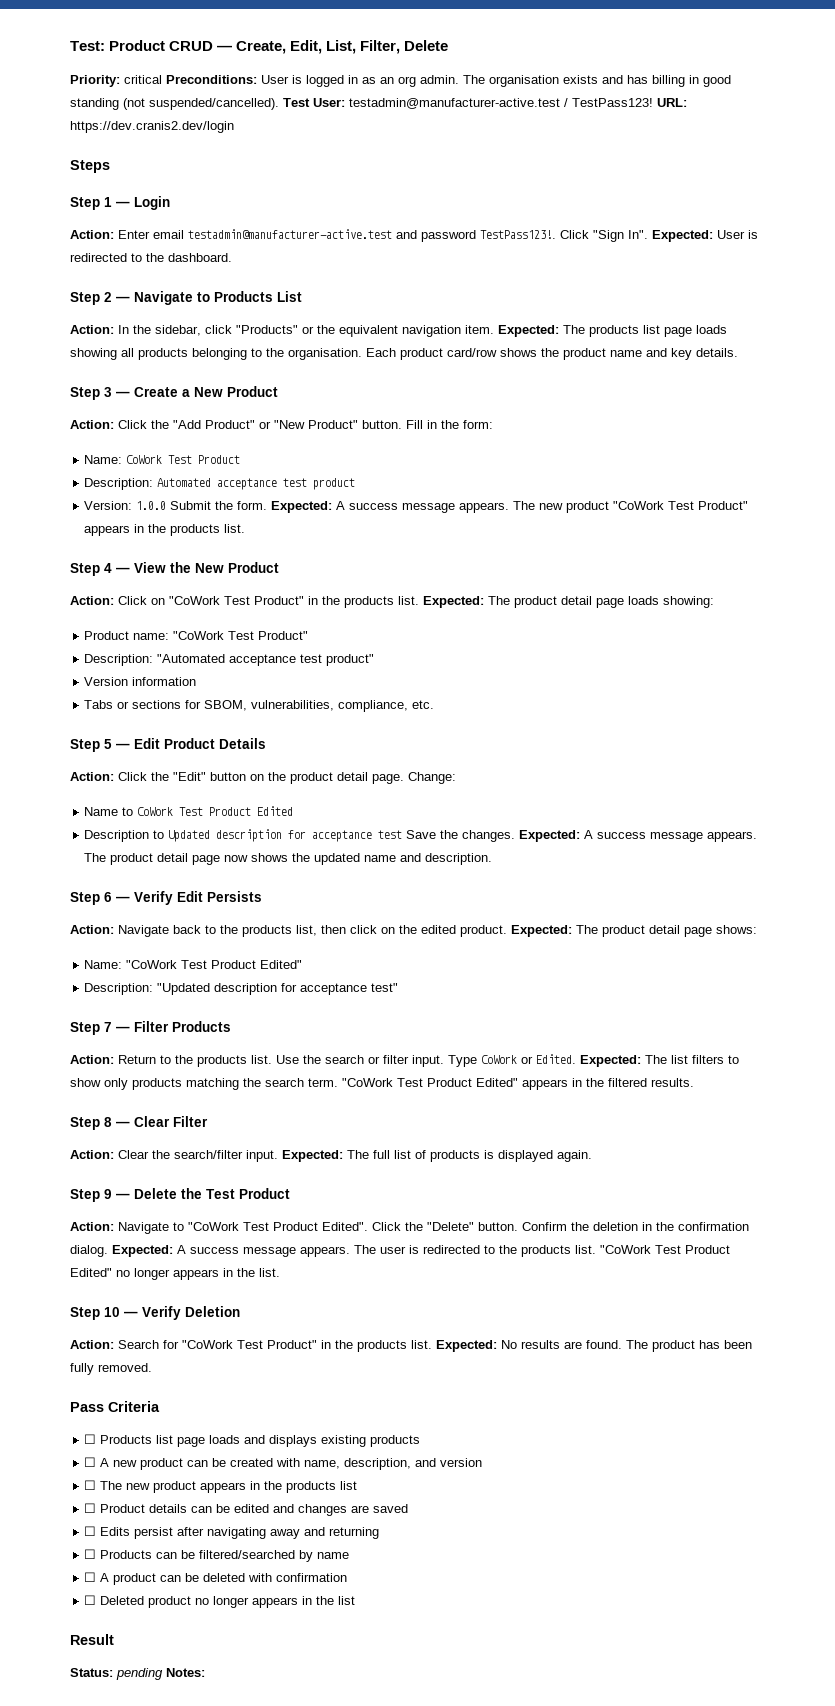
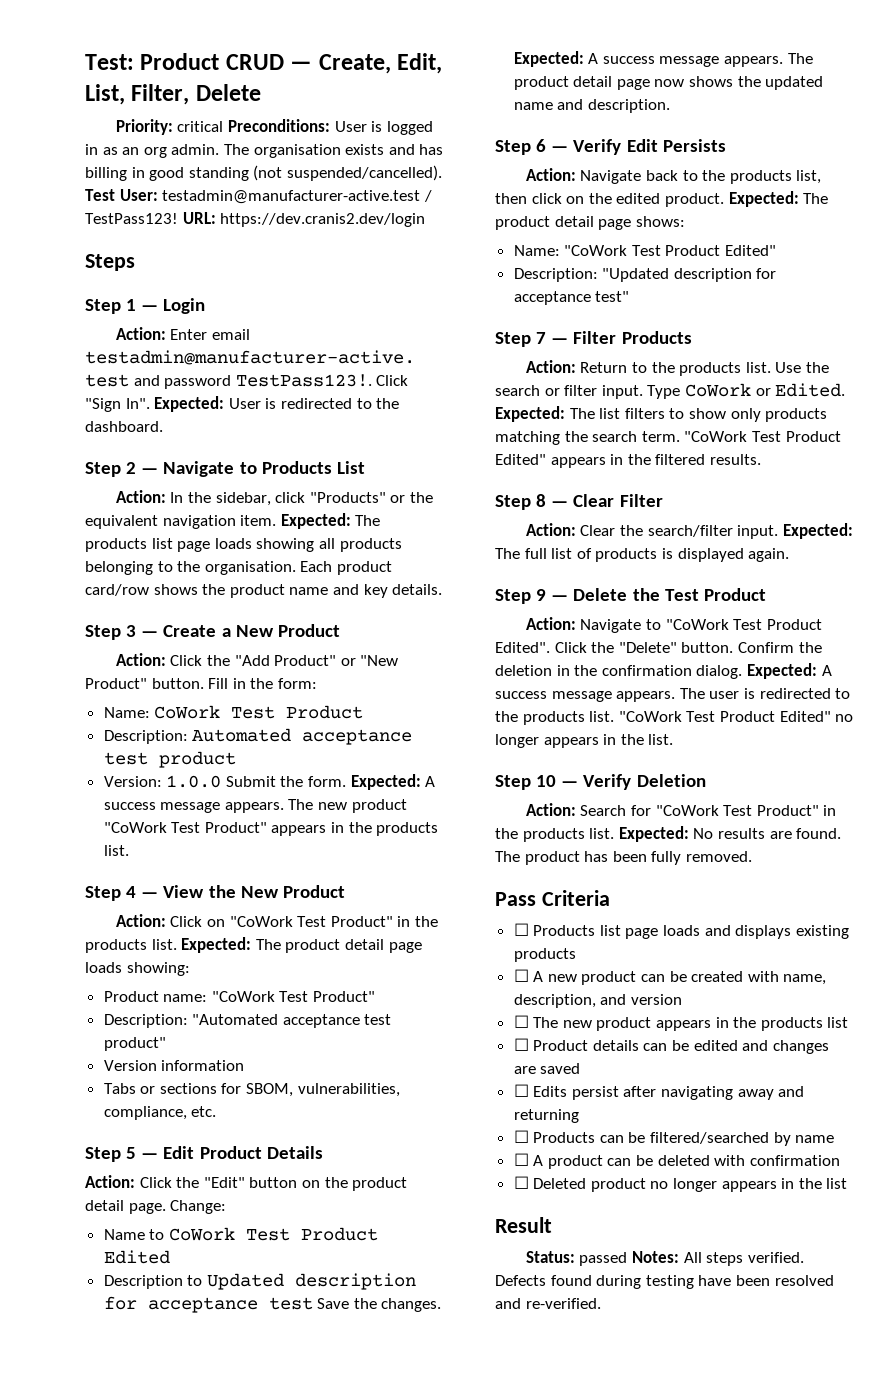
- Status: pending Notes:
+ Status: passed Notes: All steps verified. Defects found during testing have been resolved and re-verified.

